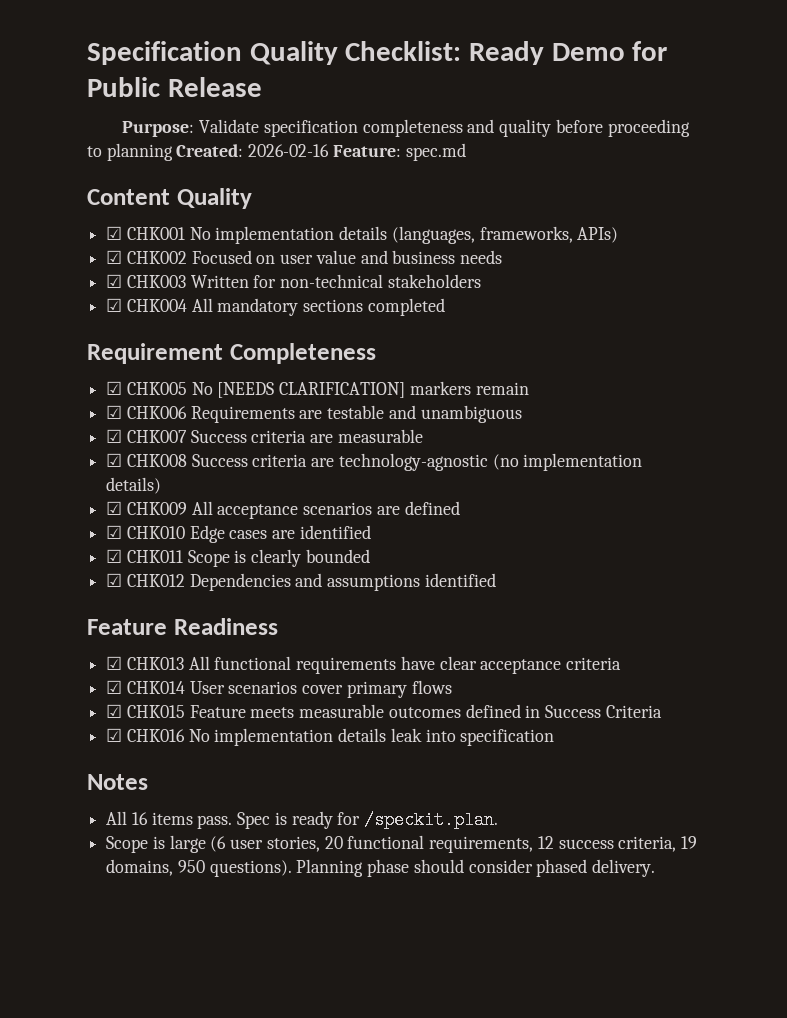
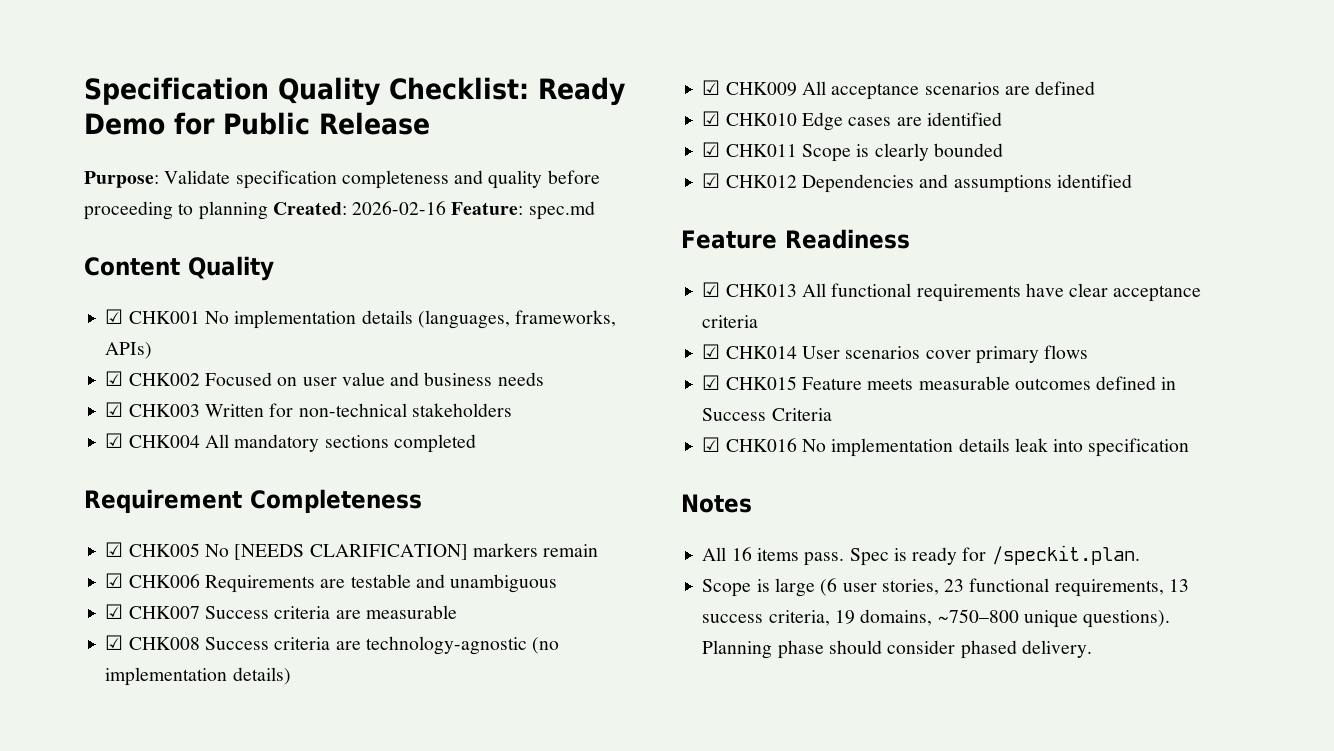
- Scope is large (6 user stories, 20 functional requirements, 12 success criteria, 19 domains, 950 questions).
+ Scope is large (6 user stories, 23 functional requirements, 13 success criteria, 19 domains, ~750–800 unique questions).

